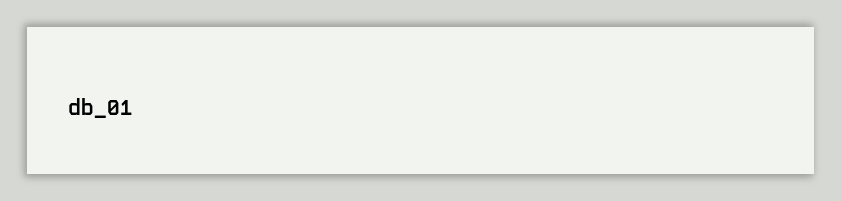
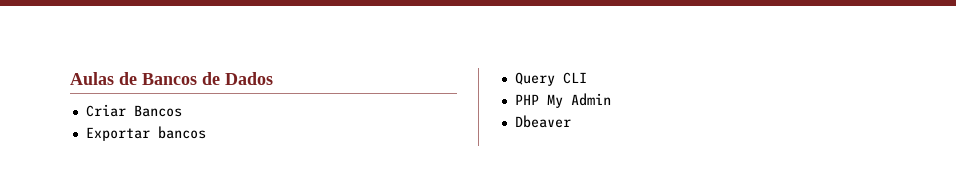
- db_01
+ Aulas de Bancos de Dados
+ Criar Bancos
+ Exportar bancos
+ Query CLI
+ PHP My Admin
+ Dbeaver

